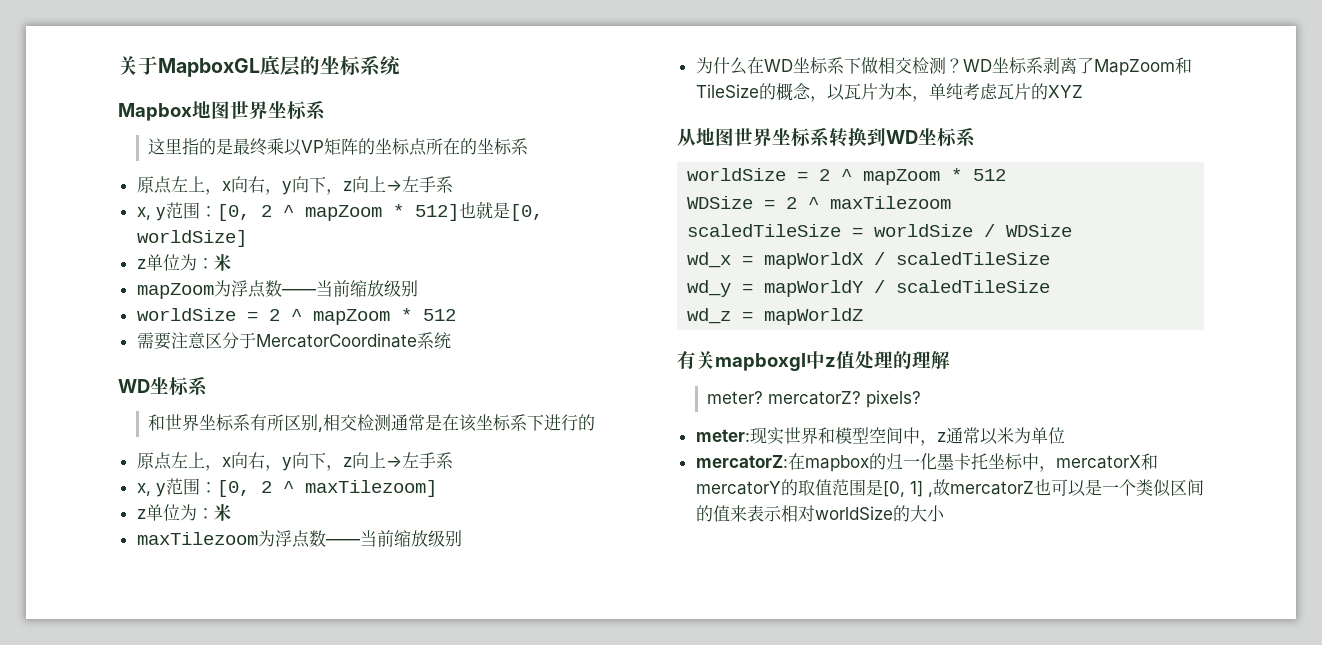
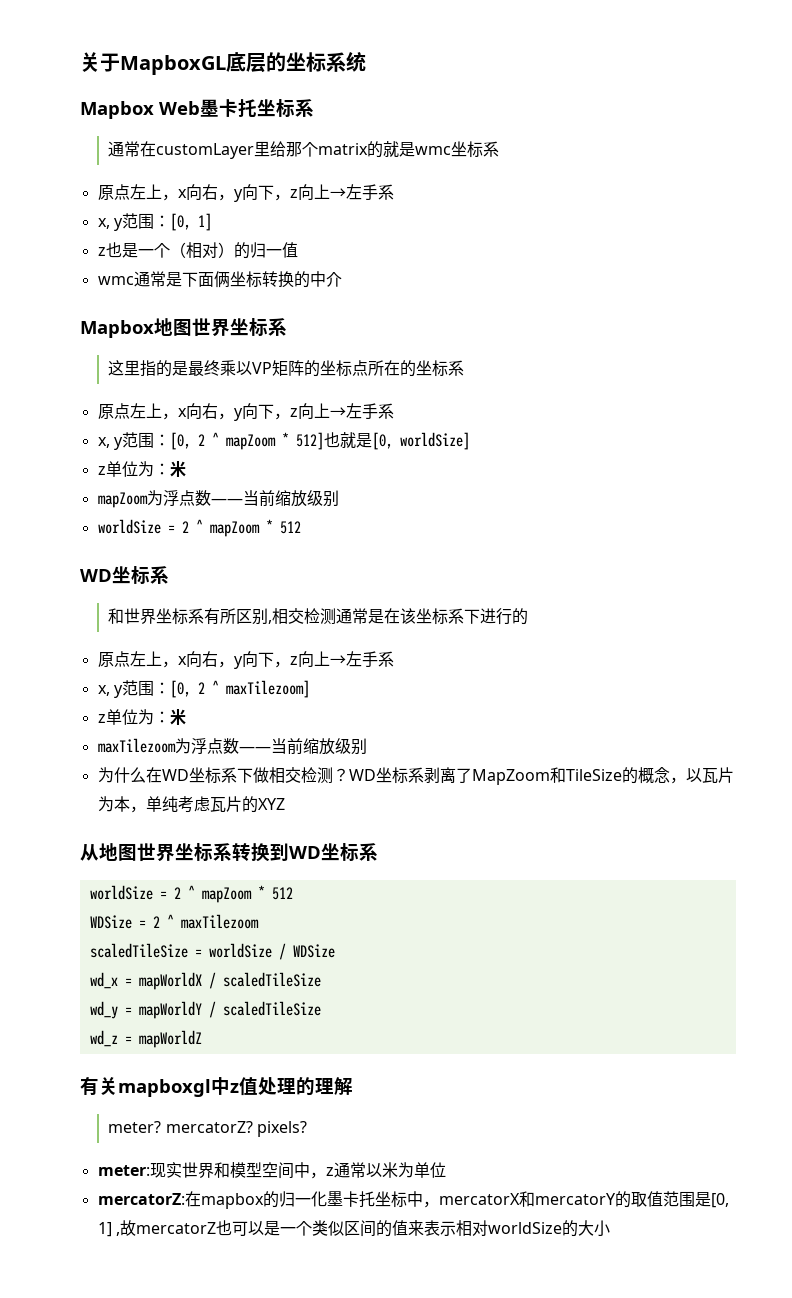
+ Mapbox Web墨卡托坐标系
+ 通常在customLayer里给那个matrix的就是wmc坐标系
+ 原点左上，x向右，y向下，z向上→左手系
+ x, y范围：[0, 1]
+ z也是一个（相对）的归一值
+ wmc通常是下面俩坐标转换的中介
- 需要注意区分于MercatorCoordinate系统

